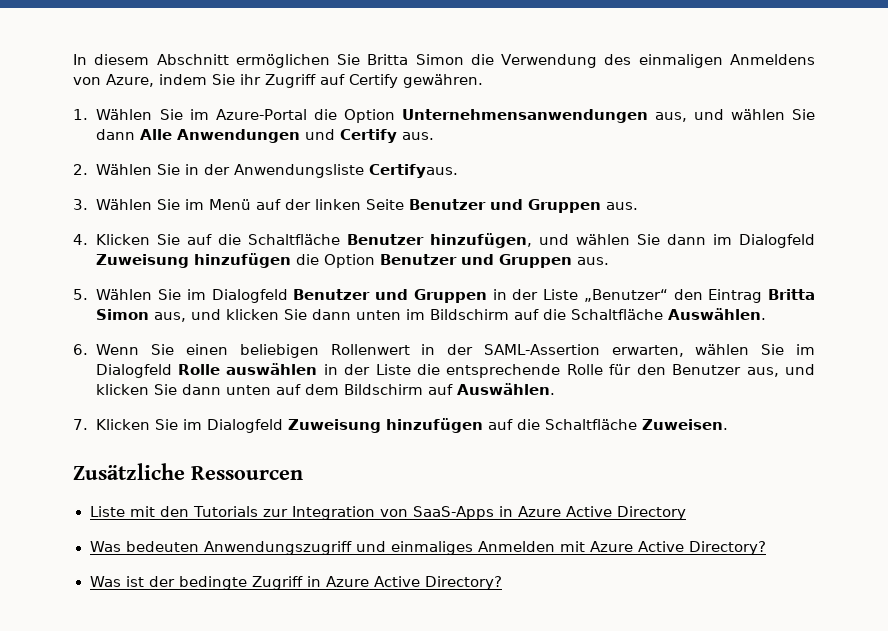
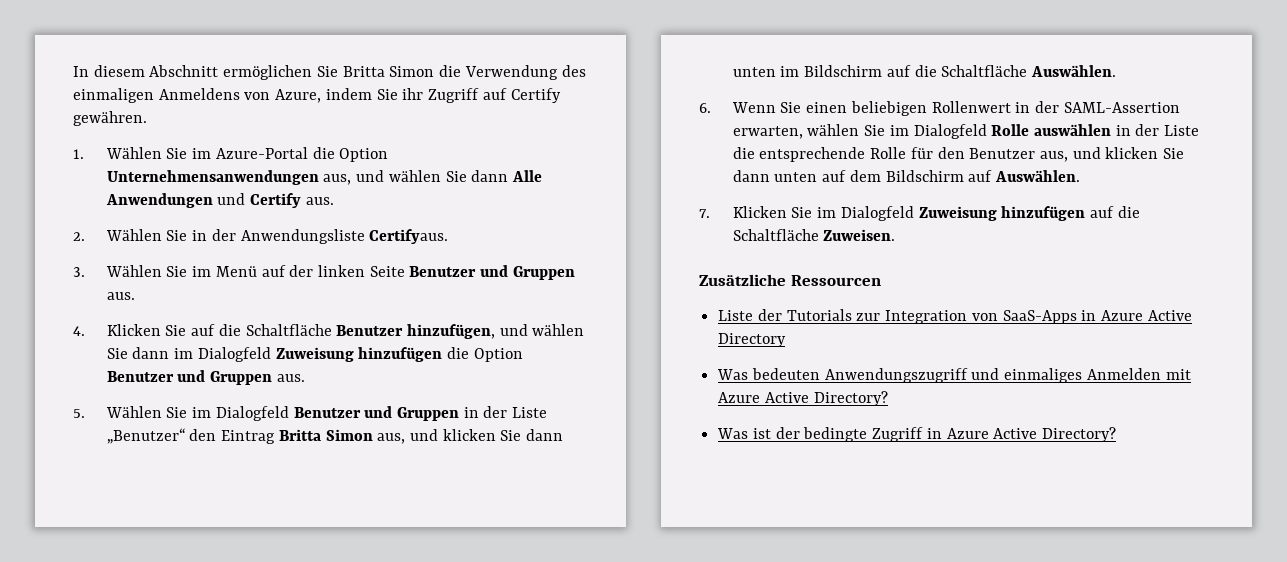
- Liste mit den Tutorials zur Integration von SaaS-Apps in Azure Active Directory
+ Liste der Tutorials zur Integration von SaaS-Apps in Azure Active Directory

